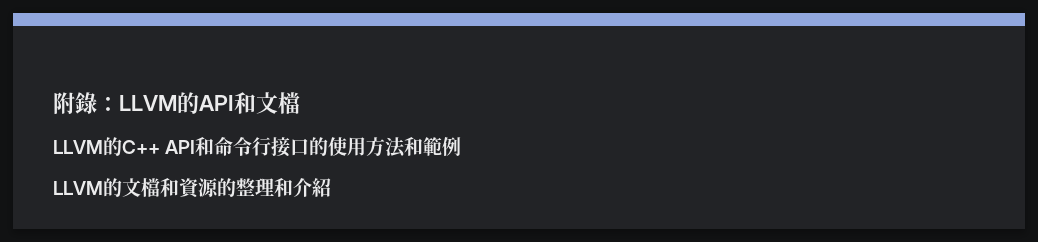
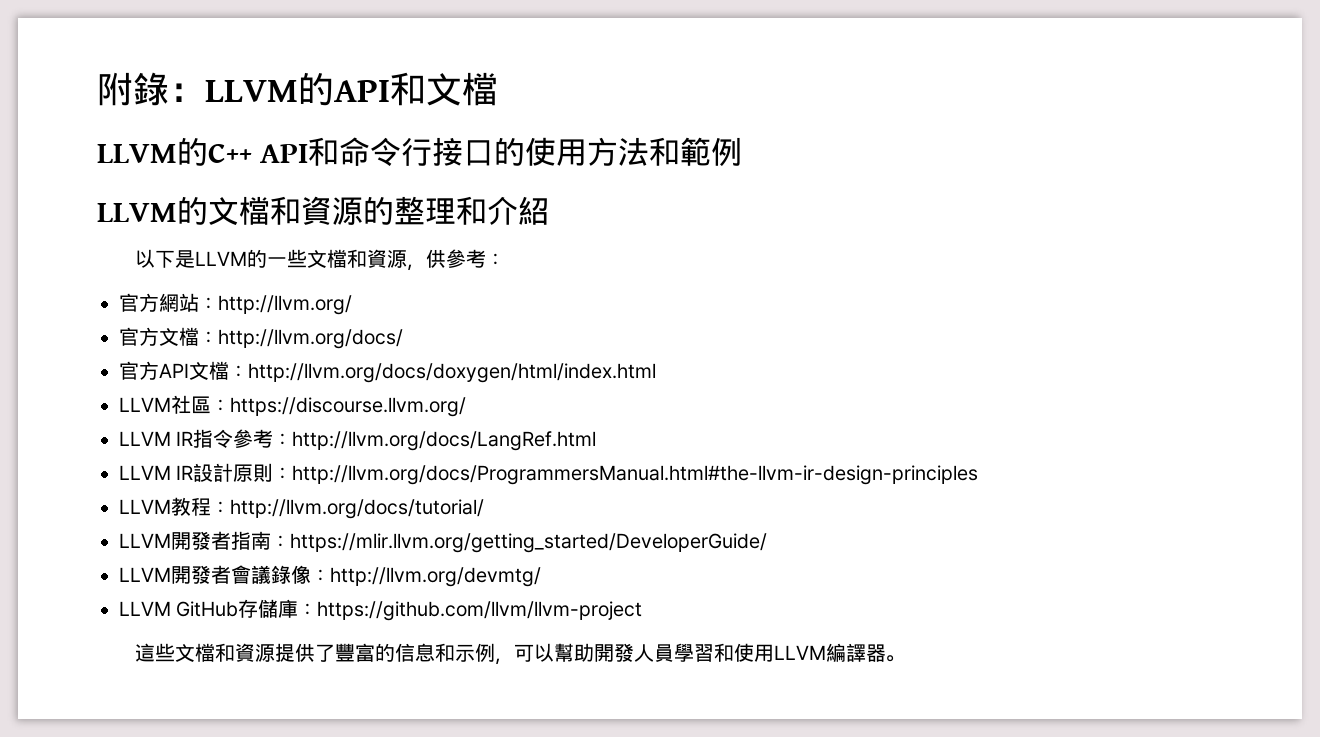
+ 以下是LLVM的一些文檔和資源，供參考：
+ 官方網站：http://llvm.org/
+ 官方文檔：http://llvm.org/docs/
+ 官方API文檔：http://llvm.org/docs/doxygen/html/index.html
+ LLVM社區：https://discourse.llvm.org/
+ LLVM IR指令參考：http://llvm.org/docs/LangRef.html
+ LLVM IR設計原則：http://llvm.org/docs/ProgrammersManual.html#the-llvm-ir-design-principles
+ LLVM教程：http://llvm.org/docs/tutorial/
+ LLVM開發者指南：https://mlir.llvm.org/getting_started/DeveloperGuide/
+ LLVM開發者會議錄像：http://llvm.org/devmtg/
+ LLVM GitHub存儲庫：https://github.com/llvm/llvm-project
+ 這些文檔和資源提供了豐富的信息和示例，可以幫助開發人員學習和使用LLVM編譯器。

